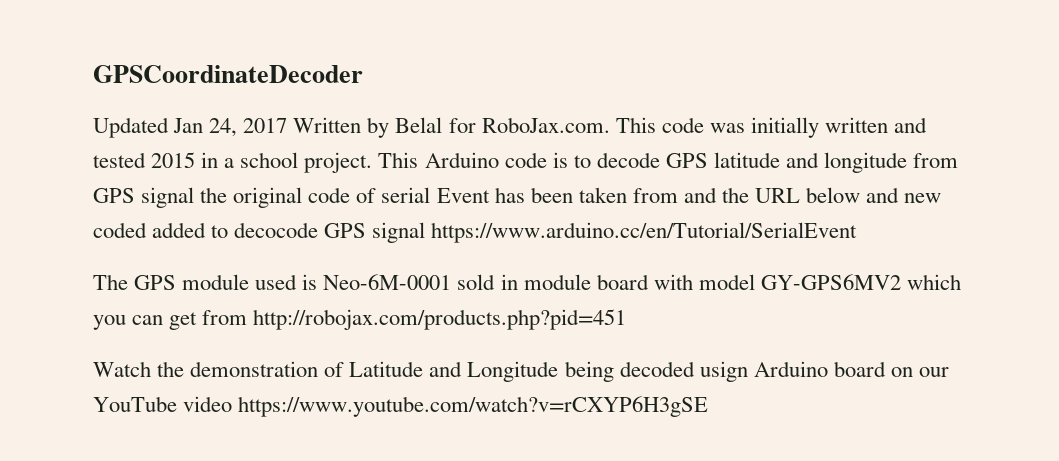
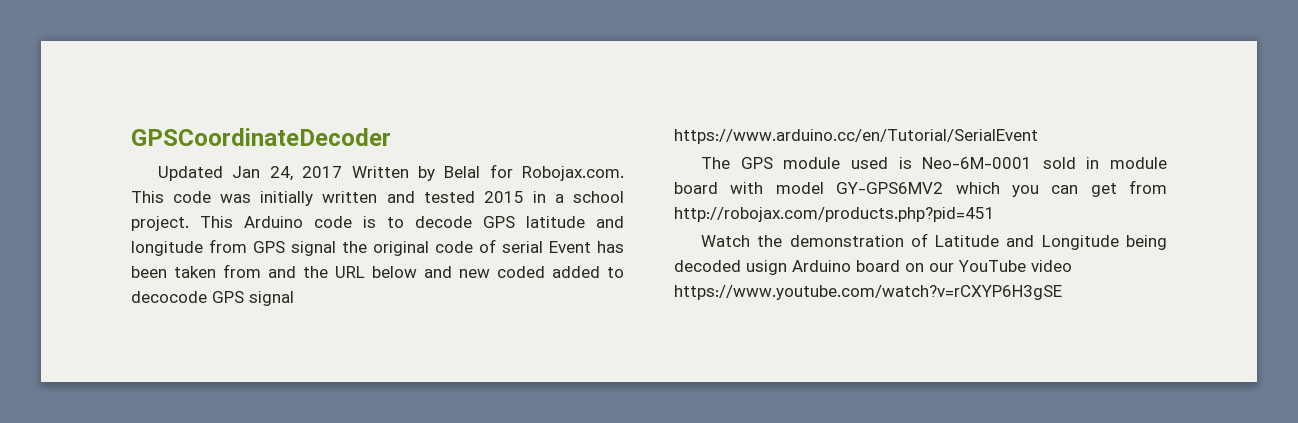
- Updated Jan 24, 2017 Written by Belal for RoboJax.com. This code was initially written and tested 2015 in a school project.
+ Updated Jan 24, 2017 Written by Belal for Robojax.com. This code was initially written and tested 2015 in a school project.

